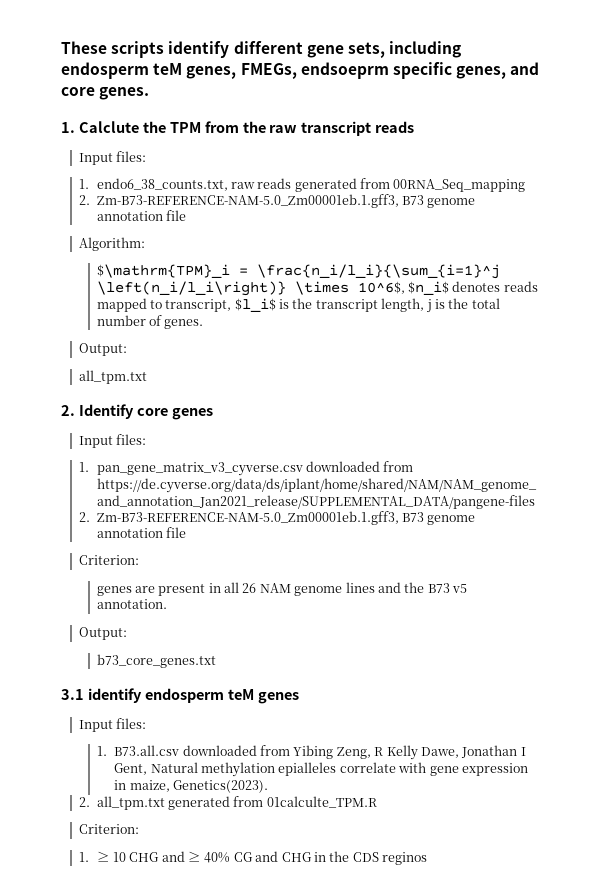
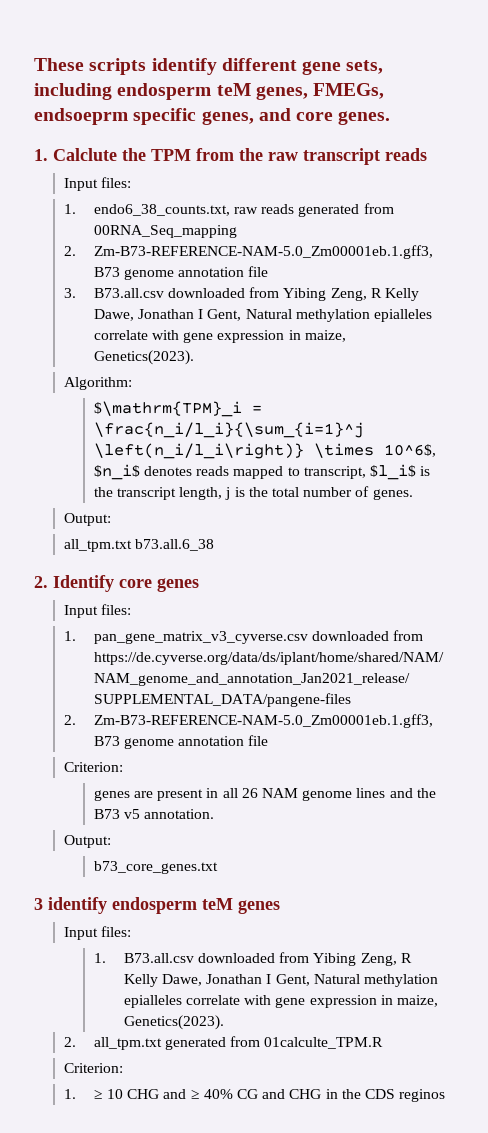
+ 3. B73.all.csv downloaded from Yibing Zeng, R Kelly Dawe, Jonathan I Gent, Natural methylation epialleles correlate with gene expression in maize, Genetics(2023).
  $\mathrm{TPM}_i = \frac{n_i/l_i}{\sum_{i=1}^j \left(n_i/l_i\right)} \times 10^6$, $n_i$ denotes reads mapped to transcript, $l_i$ is the transcript length, j is the total number of genes.
  Output:
- all_tpm.txt
+ all_tpm.txt b73.all.6_38
- 3.1 identify endosperm teM genes
+ 3 identify endosperm teM genes

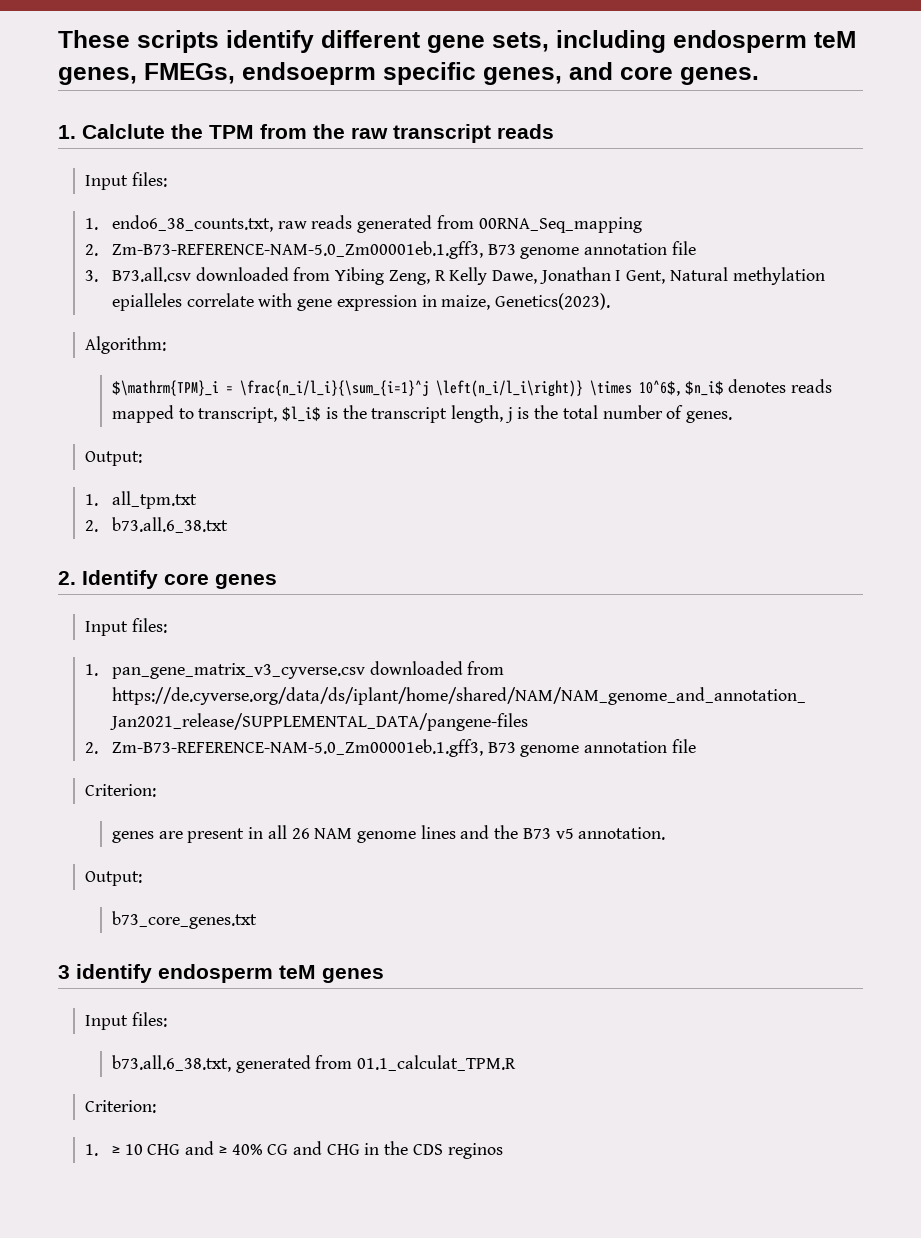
- all_tpm.txt b73.all.6_38
+ 1. all_tpm.txt
+ 2. b73.all.6_38.txt
- 1. B73.all.csv downloaded from Yibing Zeng, R Kelly Dawe, Jonathan I Gent, Natural methylation epialleles correlate with gene expression in maize, Genetics(2023).
- 2. all_tpm.txt generated from 01calculte_TPM.R
+ b73.all.6_38.txt, generated from 01.1_calculat_TPM.R

